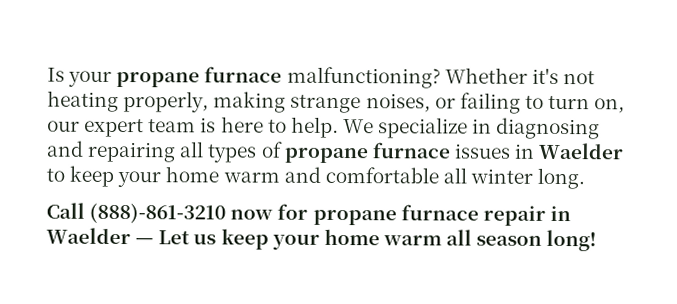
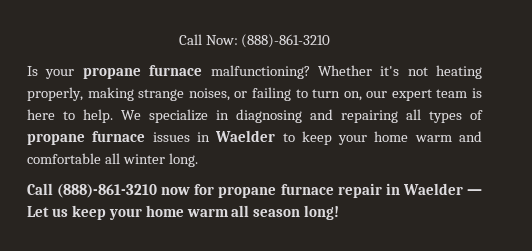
+ Call Now: (888)-861-3210

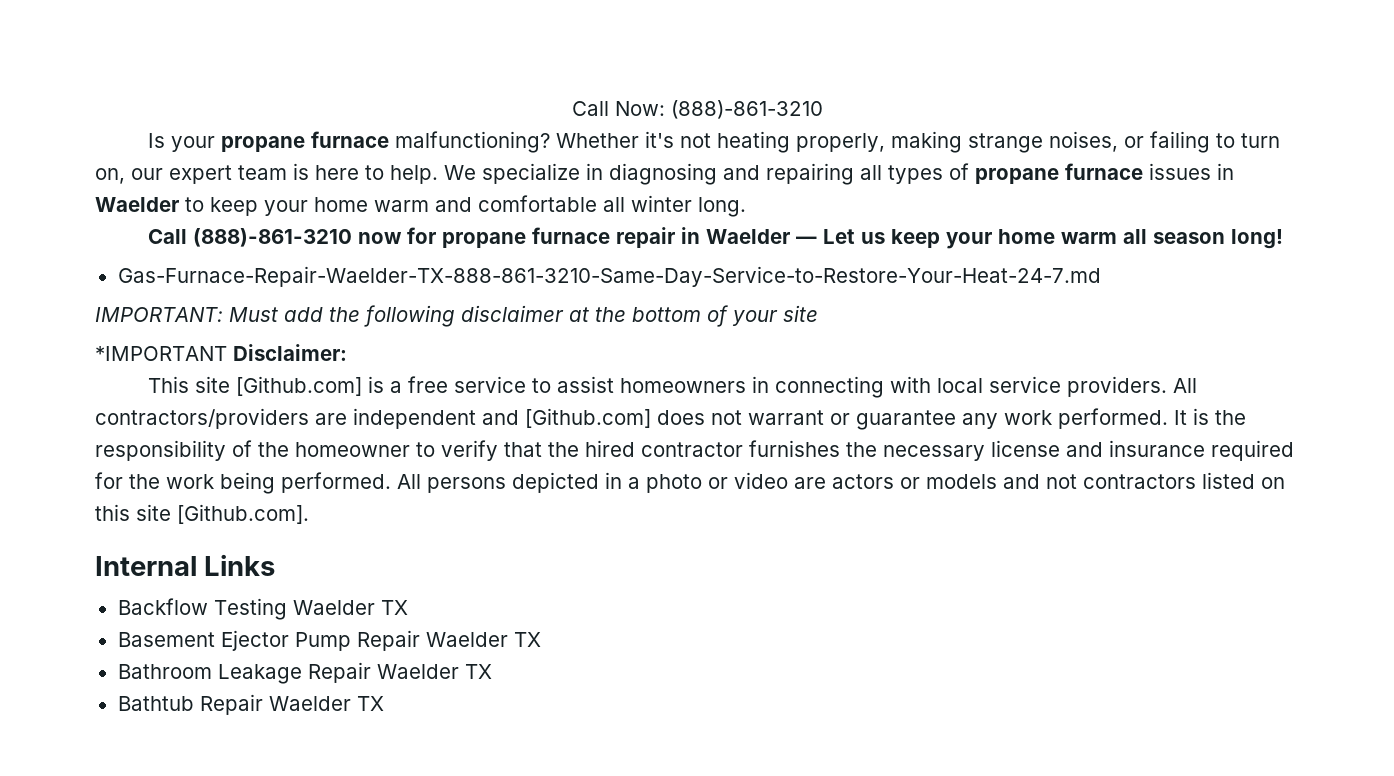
+ Gas-Furnace-Repair-Waelder-TX-888-861-3210-Same-Day-Service-to-Restore-Your-Heat-24-7.md
+ IMPORTANT: Must add the following disclaimer at the bottom of your site
+ *IMPORTANT Disclaimer:
+ This site [Github.com] is a free service to assist homeowners in connecting with local service providers. All contractors/providers are independent and [Github.com] does not warrant or guarantee any work performed. It is the responsibility of the homeowner to verify that the hired contractor furnishes the necessary license and insurance required for the work being performed. All persons depicted in a photo or video are actors or models and not contractors listed on this site [Github.com].
+ Internal Links
+ Backflow Testing Waelder TX
+ Basement Ejector Pump Repair Waelder TX
+ Bathroom Leakage Repair Waelder TX
+ Bathtub Repair Waelder TX

